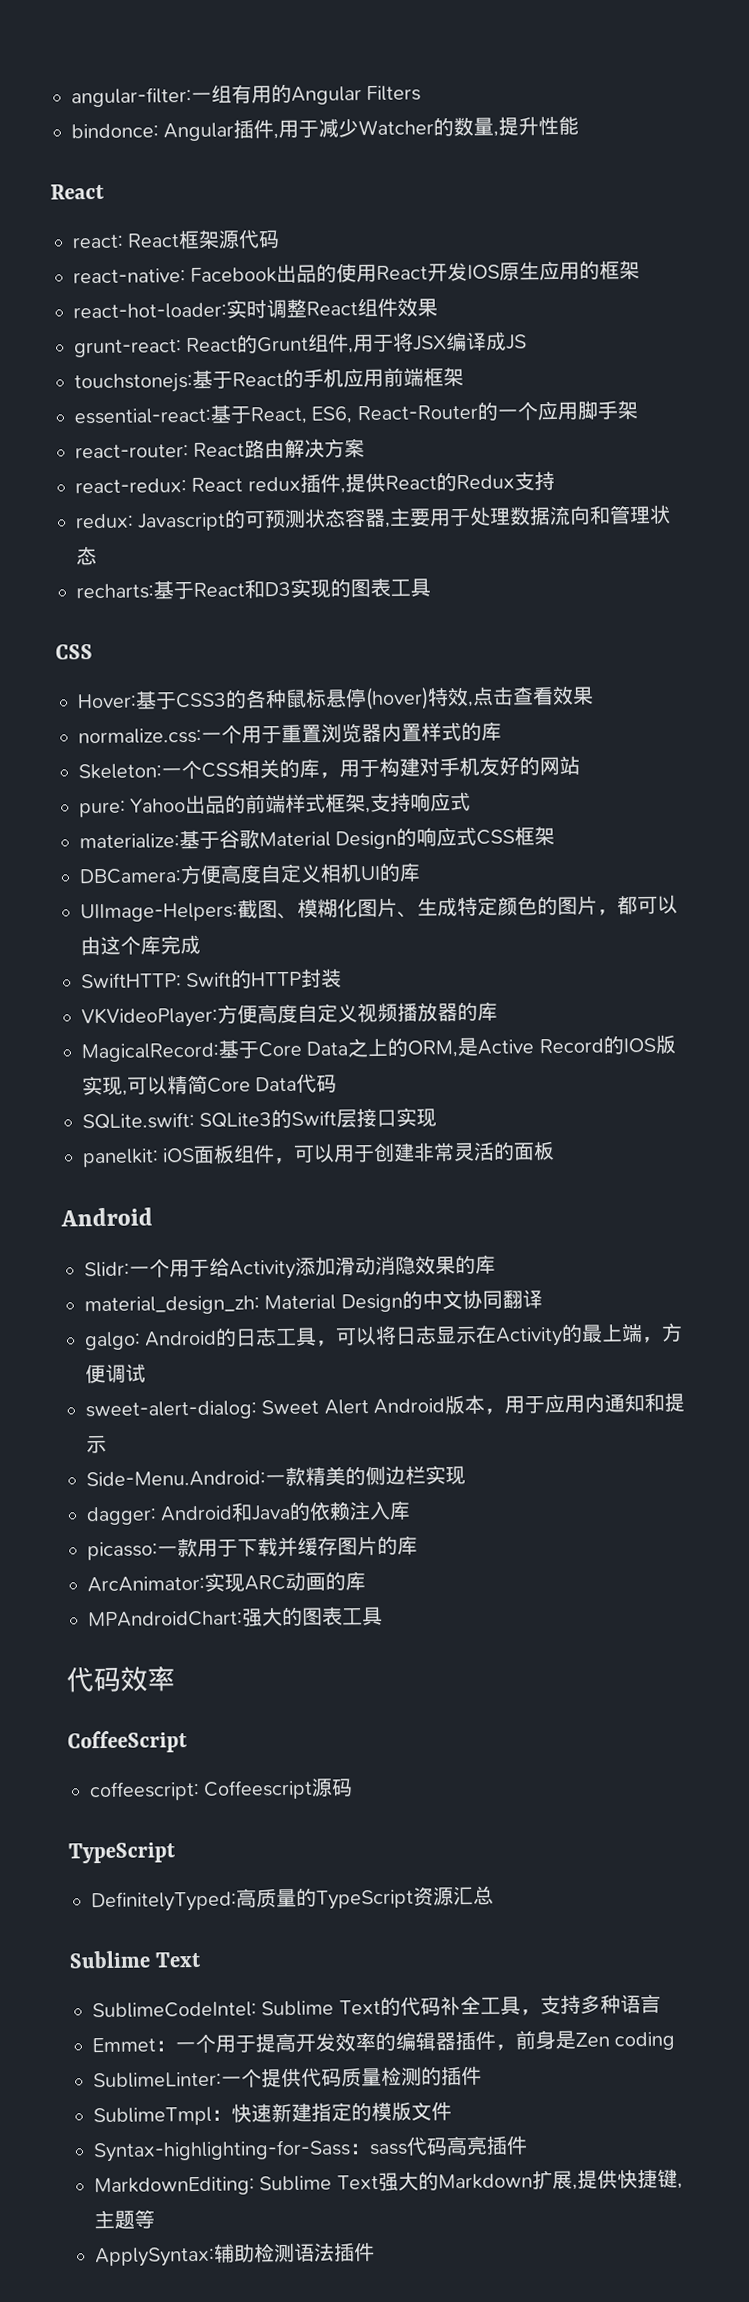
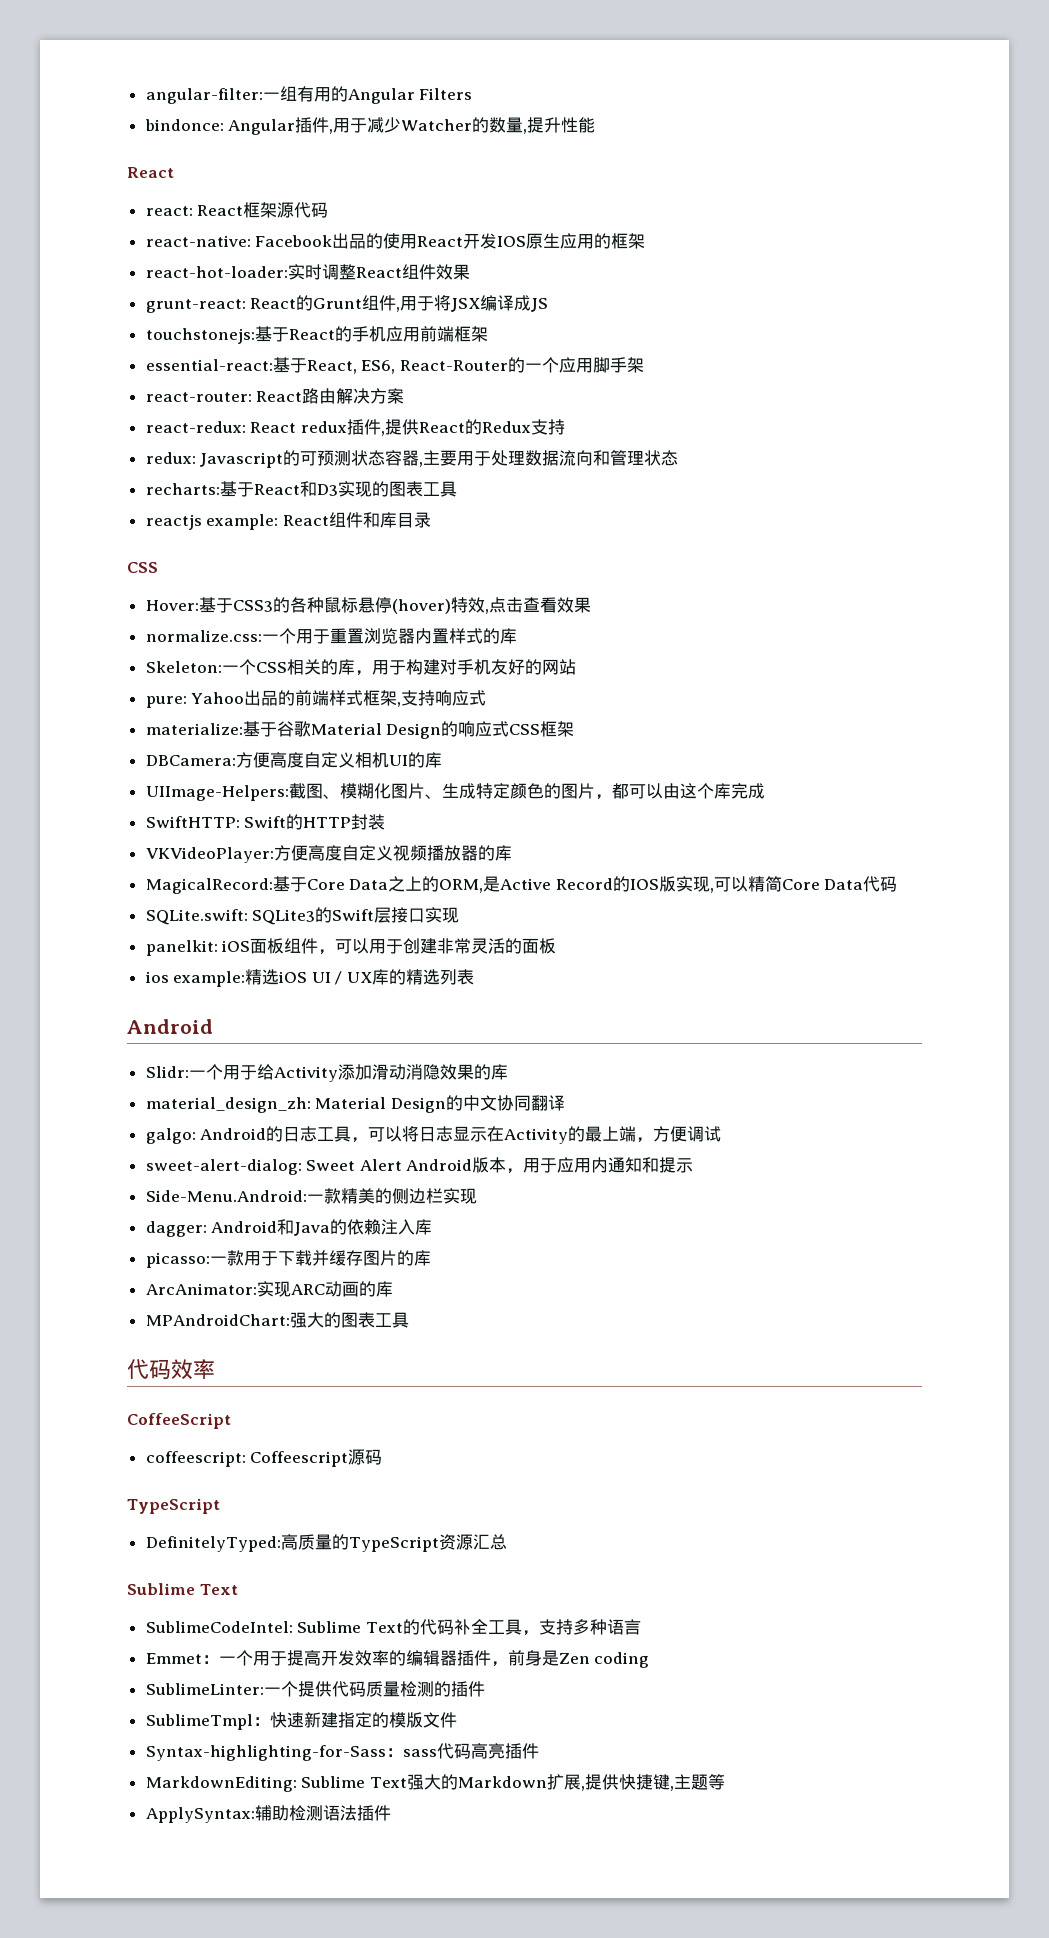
+ reactjs example: React组件和库目录
+ ios example:精选iOS UI / UX库的精选列表

